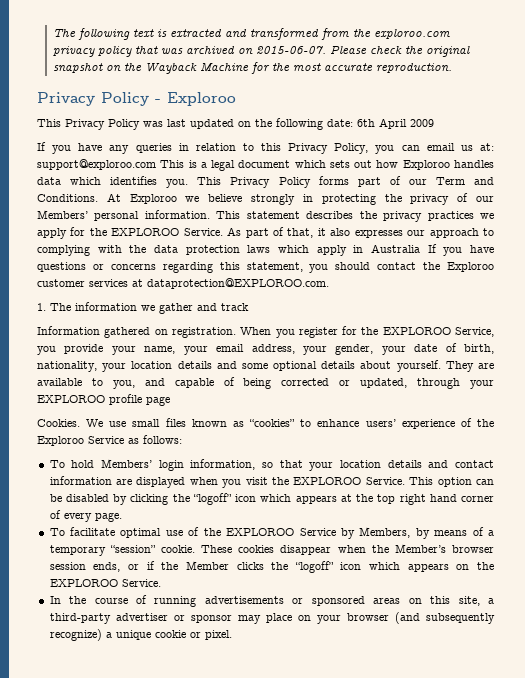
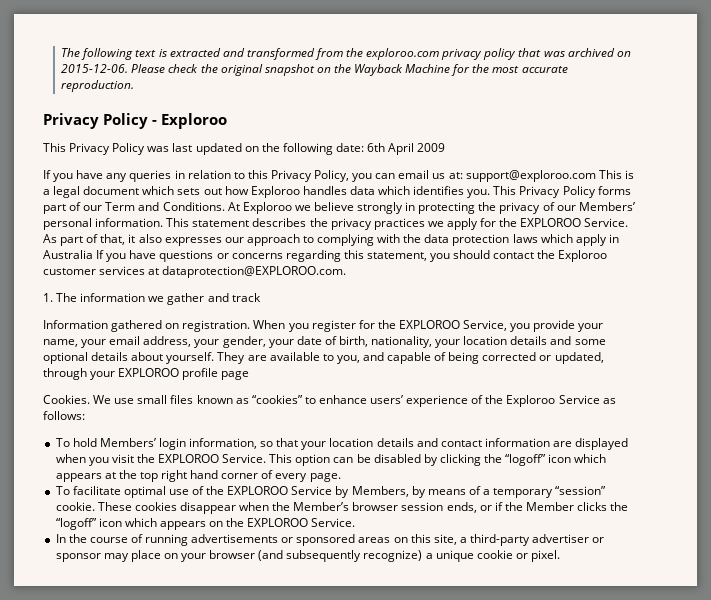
- The following text is extracted and transformed from the exploroo.com privacy policy that was archived on 2015-06-07.
+ The following text is extracted and transformed from the exploroo.com privacy policy that was archived on 2015-12-06.

